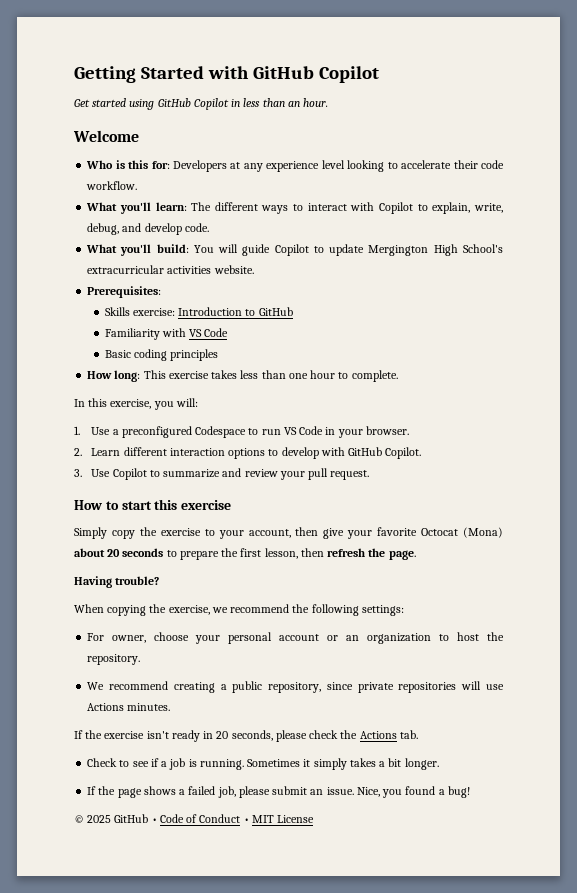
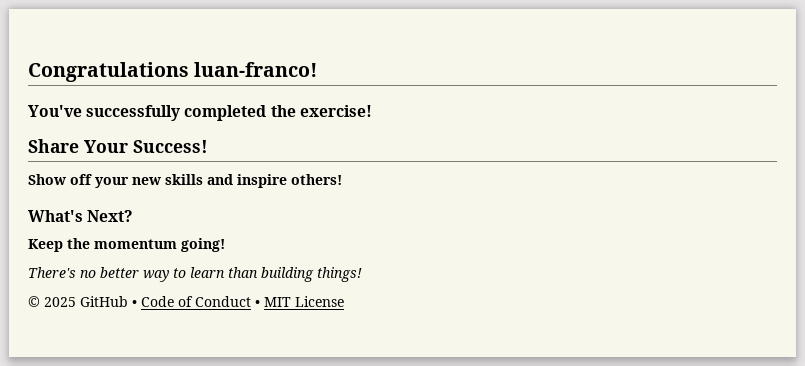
- Getting Started with GitHub Copilot
- Get started using GitHub Copilot in less than an hour.
- Welcome
- Who is this for: Developers at any experience level looking to accelerate their code workflow.
- What you'll learn: The different ways to interact with Copilot to explain, write, debug, and develop code.
- What you'll build: You will guide Copilot to update Mergington High School's extracurricular activities website.
- Prerequisites:
- Skills exercise: Introduction to GitHub
- Familiarity with VS Code
- Basic coding principles
- How long: This exercise takes less than one hour to complete.
- In this exercise, you will:
- 1. Use a preconfigured Codespace to run VS Code in your browser.
- 2. Learn different interaction options to develop with GitHub Copilot.
- 3. Use Copilot to summarize and review your pull request.
- How to start this exercise
- Simply copy the exercise to your account, then give your favorite Octocat (Mona) about 20 seconds to prepare the first lesson, then refresh the page.
- Having trouble?
- When copying the exercise, we recommend the following settings:
- For owner, choose your personal account or an organization to host the repository.
- We recommend creating a public repository, since private repositories will use Actions minutes.
- If the exercise isn't ready in 20 seconds, please check the Actions tab.
- Check to see if a job is running. Sometimes it simply takes a bit longer.
- If the page shows a failed job, please submit an issue. Nice, you found a bug!
+ Congratulations luan-franco!
+ You've successfully completed the exercise!
+ Share Your Success!
+ Show off your new skills and inspire others!
+ What's Next?
+ Keep the momentum going!
+ There's no better way to learn than building things!

